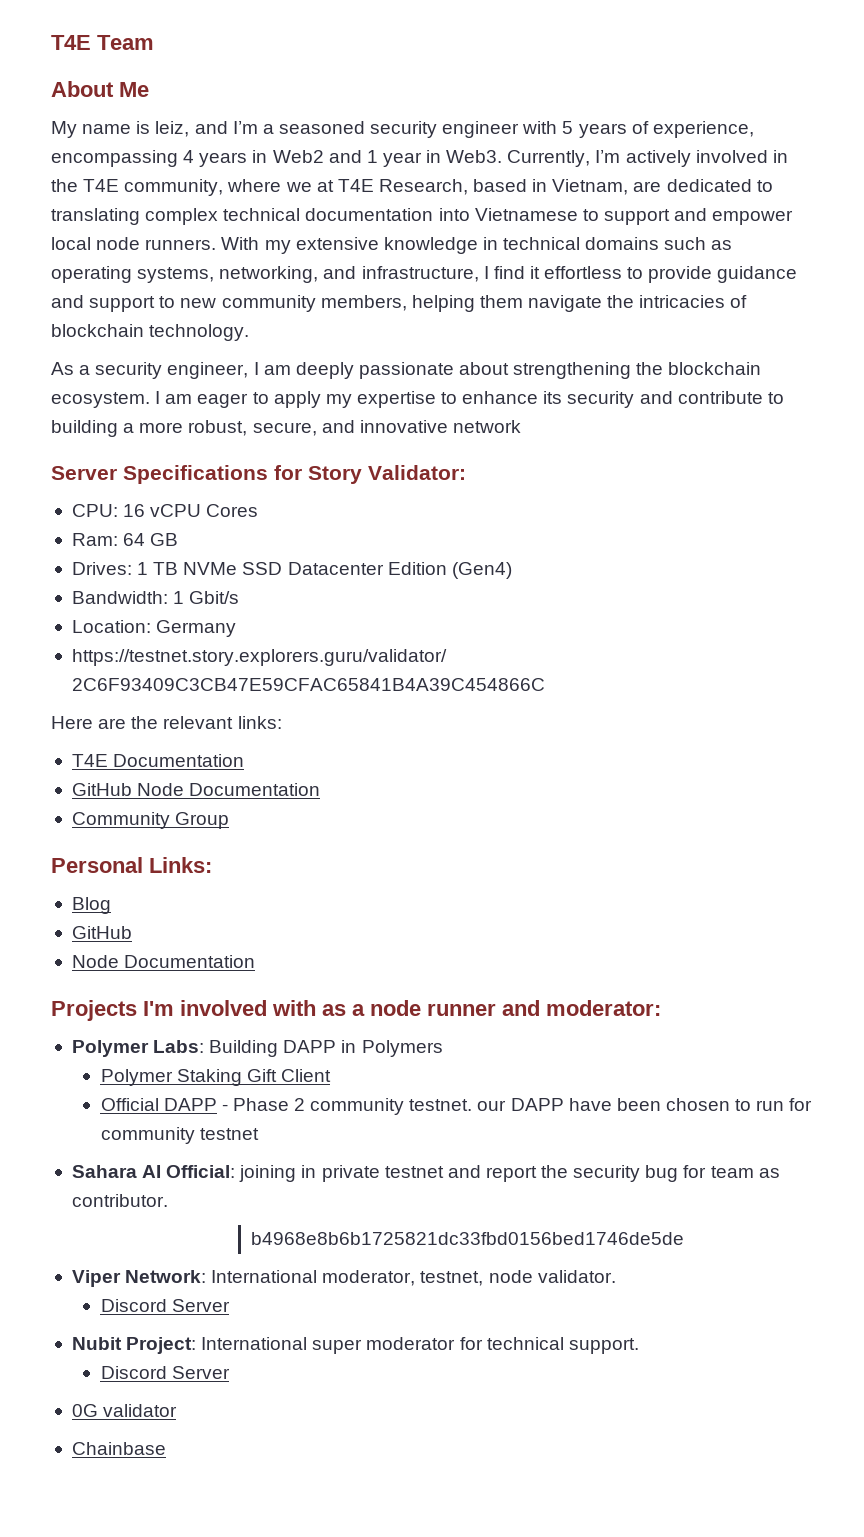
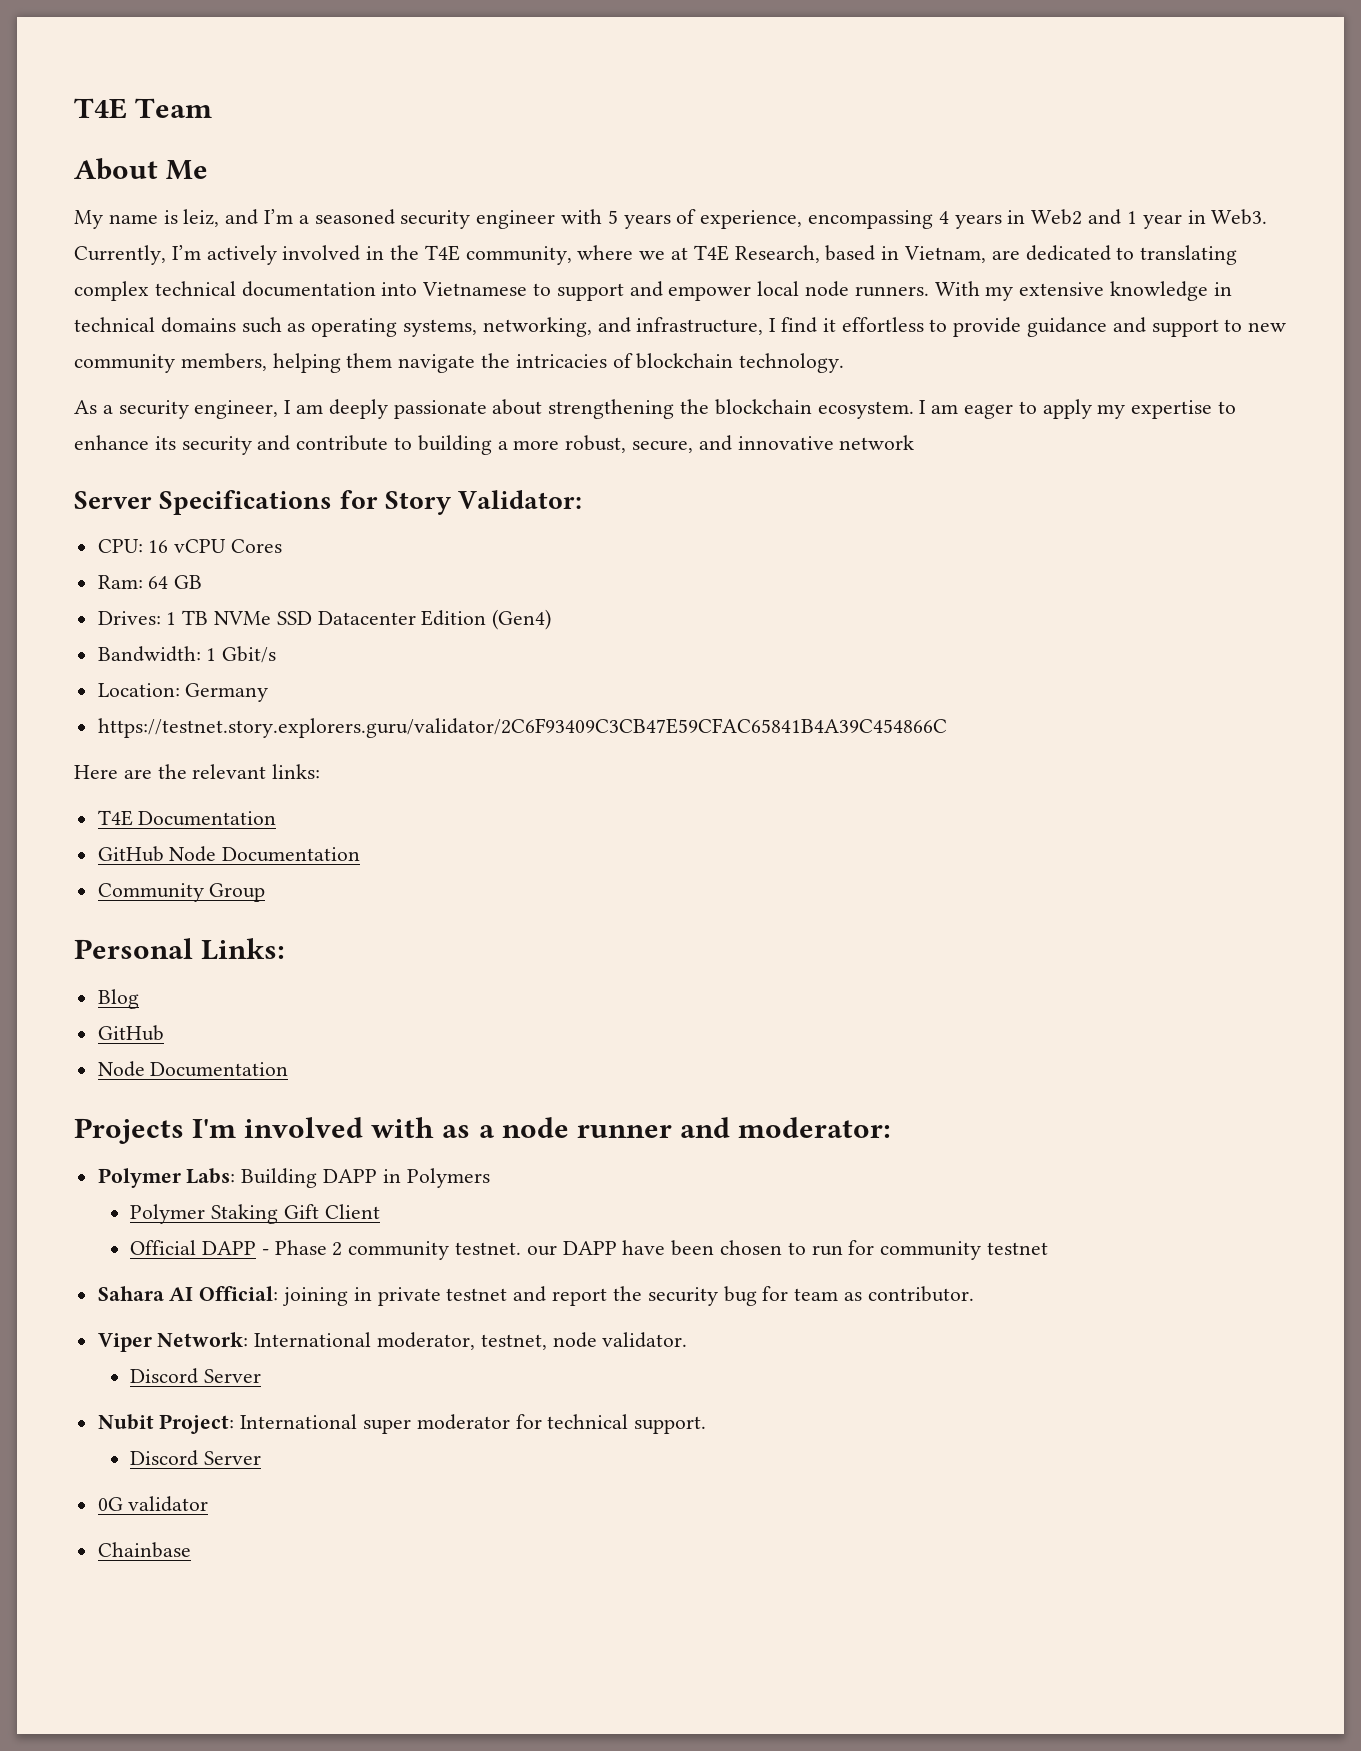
- b4968e8b6b1725821dc33fbd0156bed1746de5de

